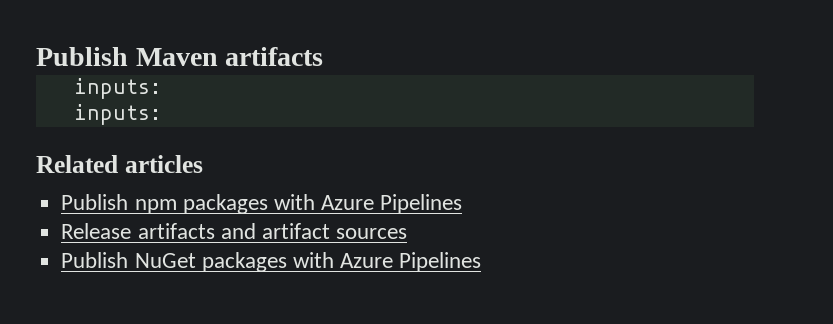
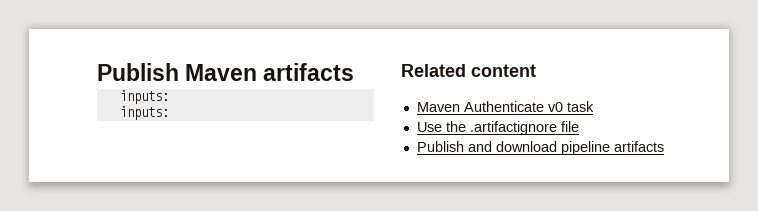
- Related articles
- Publish npm packages with Azure Pipelines
- Release artifacts and artifact sources
- Publish NuGet packages with Azure Pipelines
+ Related content
+ Maven Authenticate v0 task
+ Use the .artifactignore file
+ Publish and download pipeline artifacts

